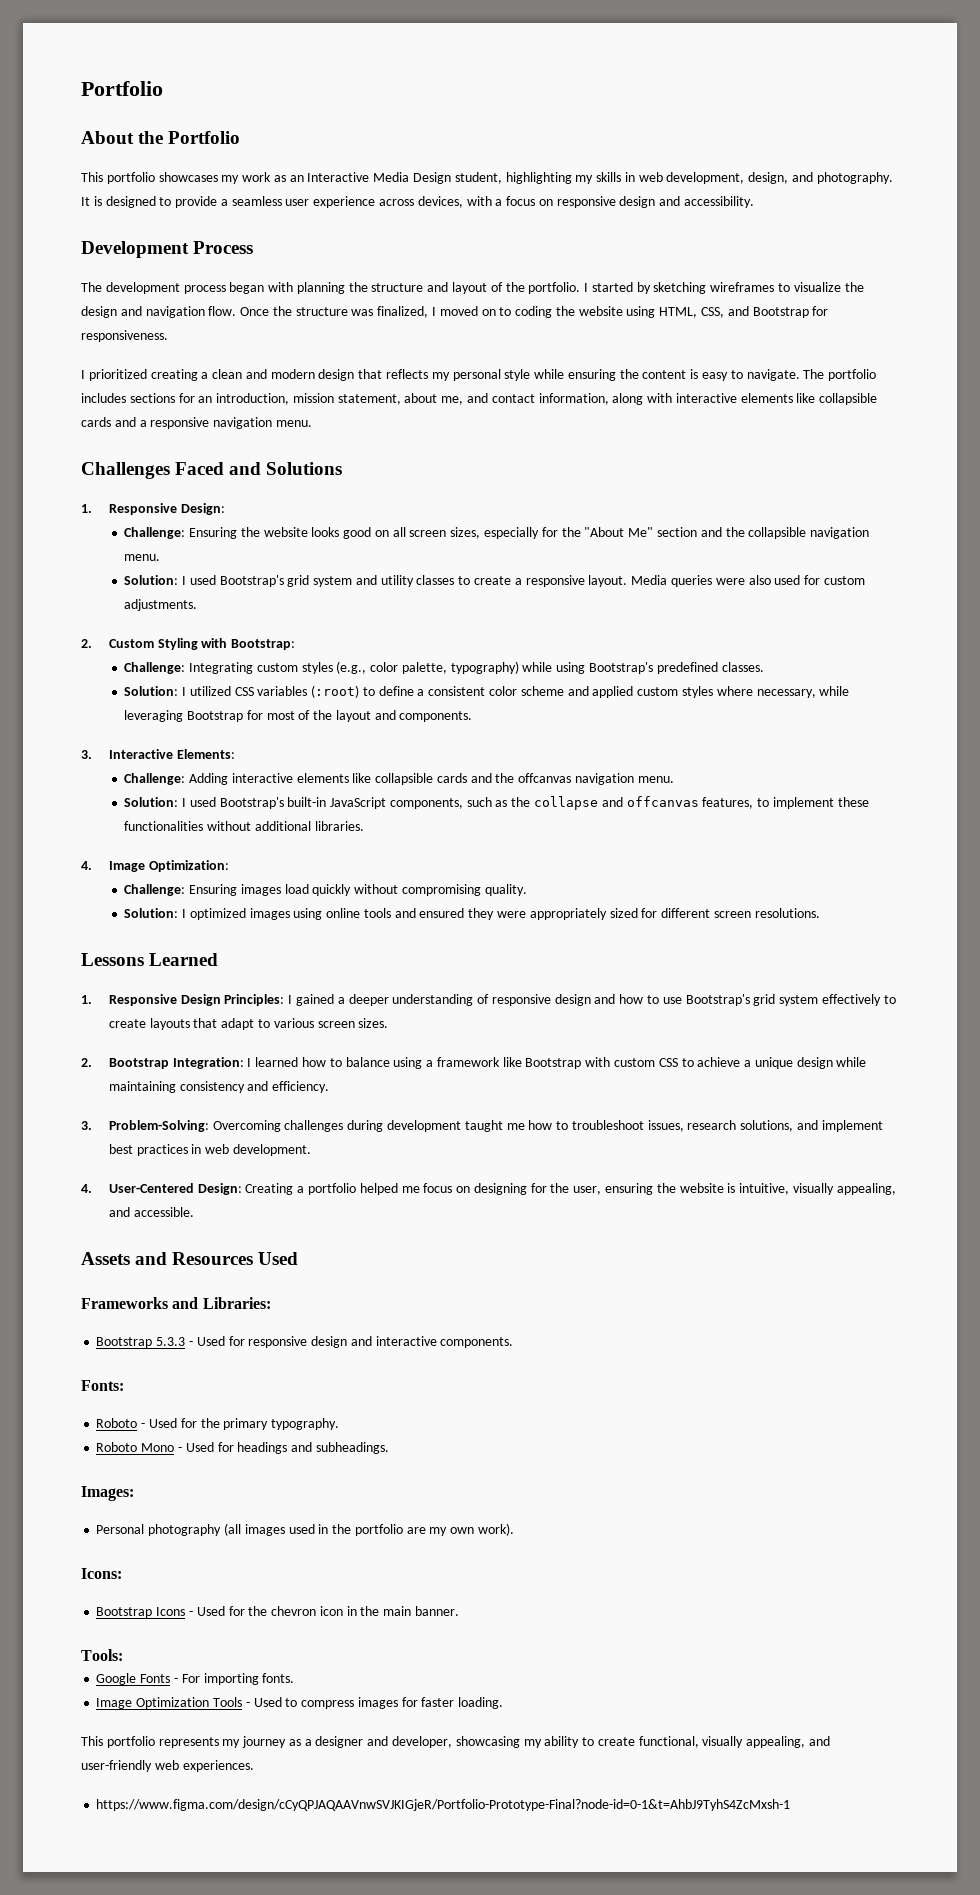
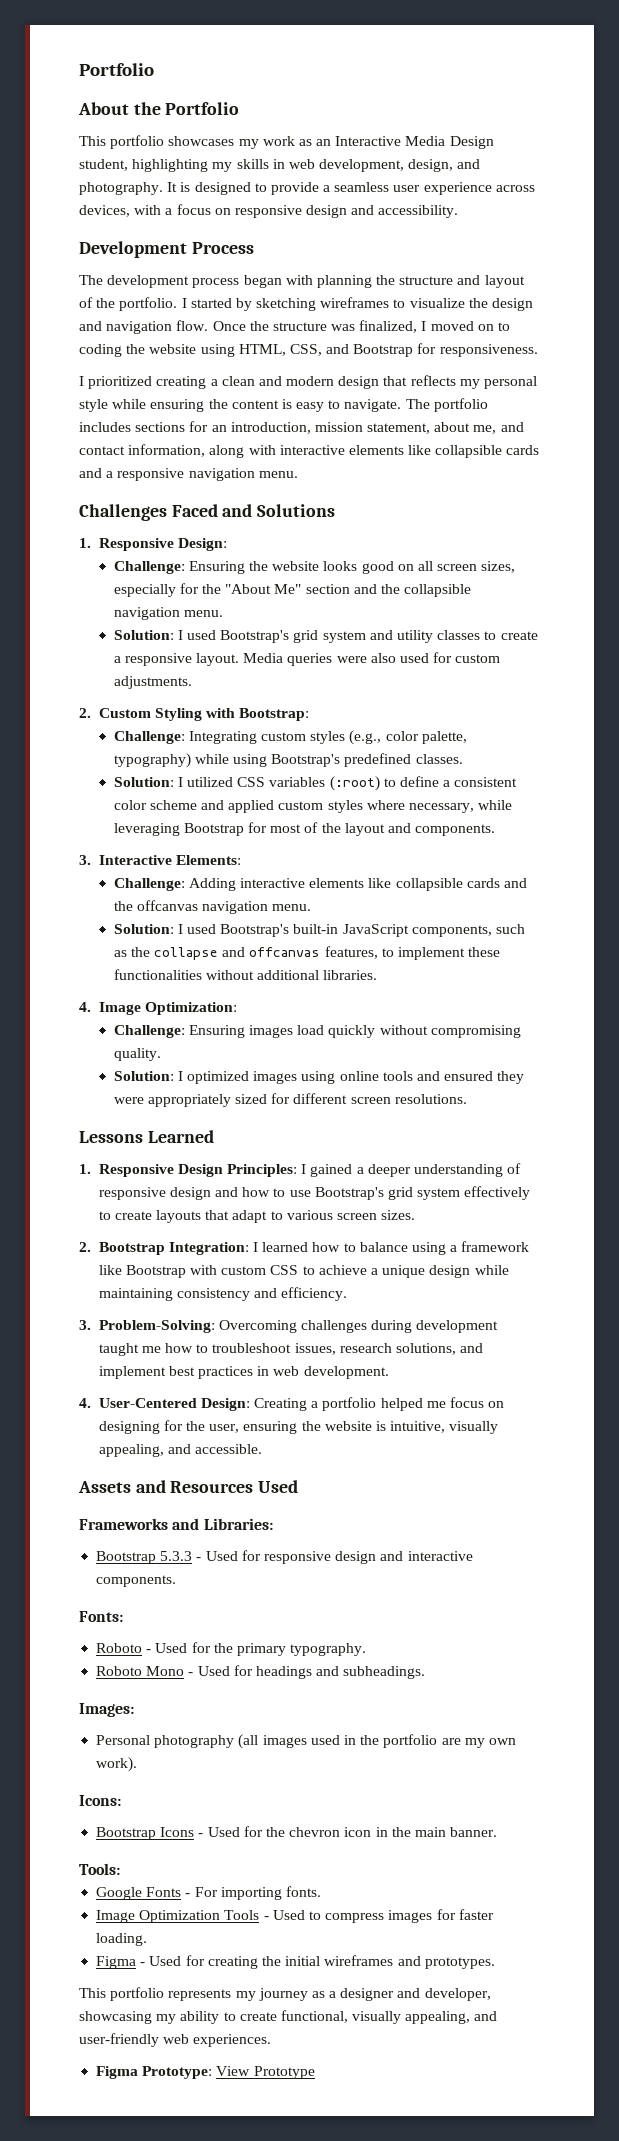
+ Figma - Used for creating the initial wireframes and prototypes.
- https://www.figma.com/design/cCyQPJAQAAVnwSVJKIGjeR/Portfolio-Prototype-Final?node-id=0-1&t=AhbJ9TyhS4ZcMxsh-1
+ Figma Prototype: View Prototype

